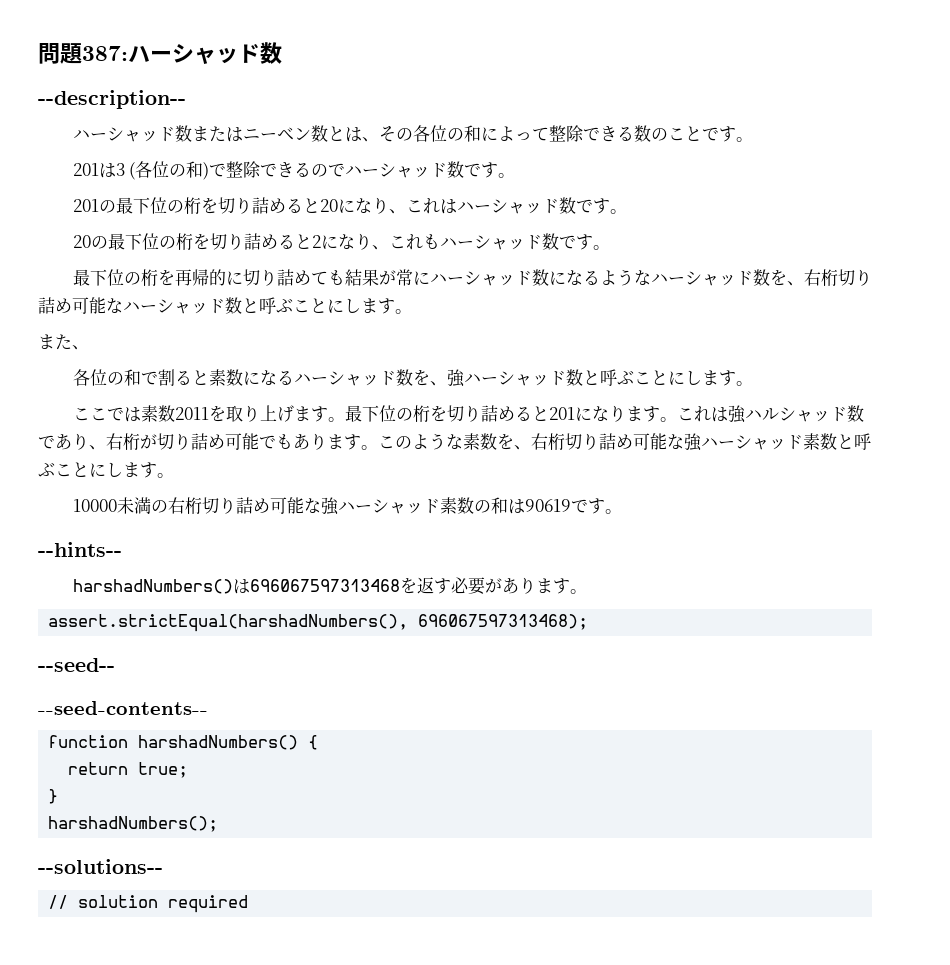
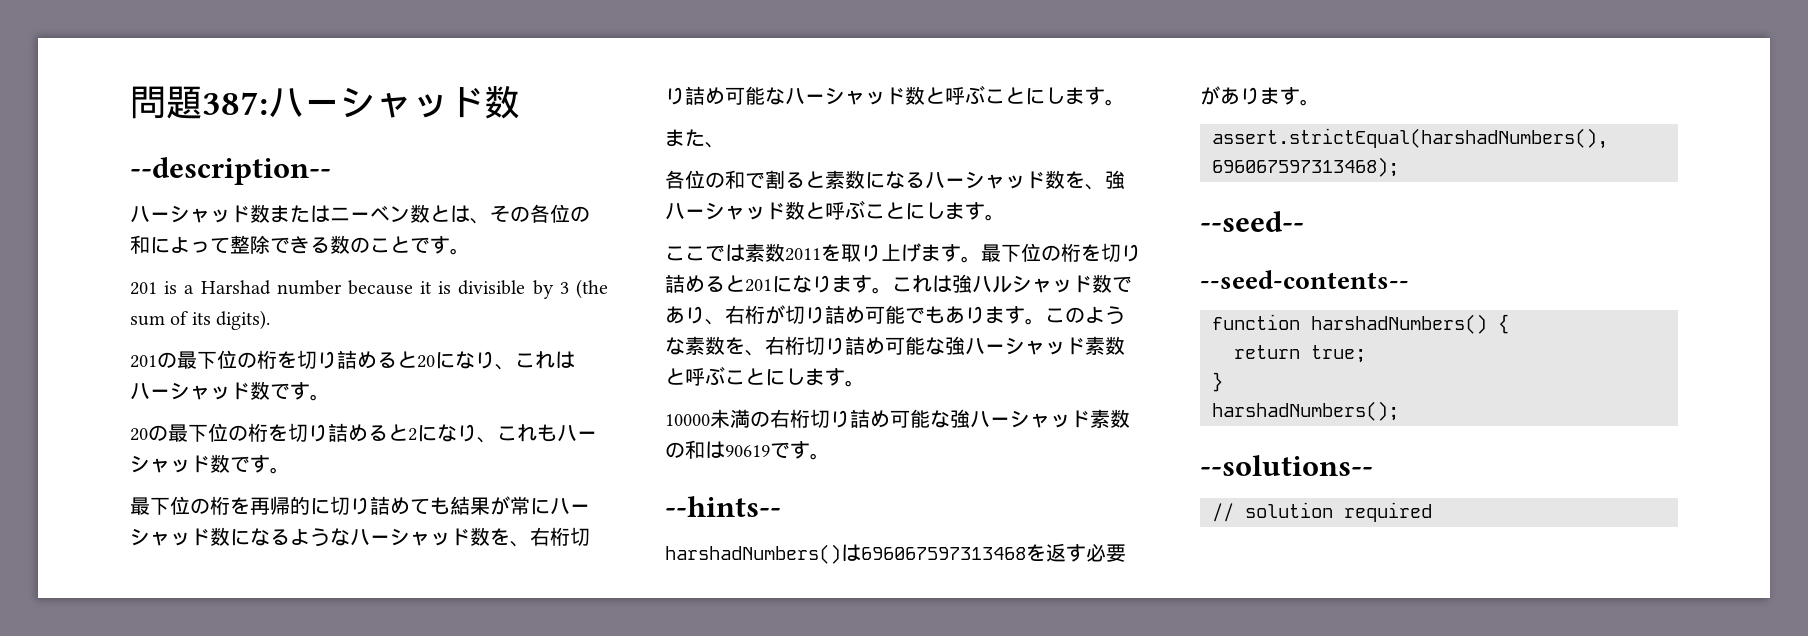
- 201は3 (各位の和)で整除できるのでハーシャッド数です。
+ 201 is a Harshad number because it is divisible by 3 (the sum of its digits).

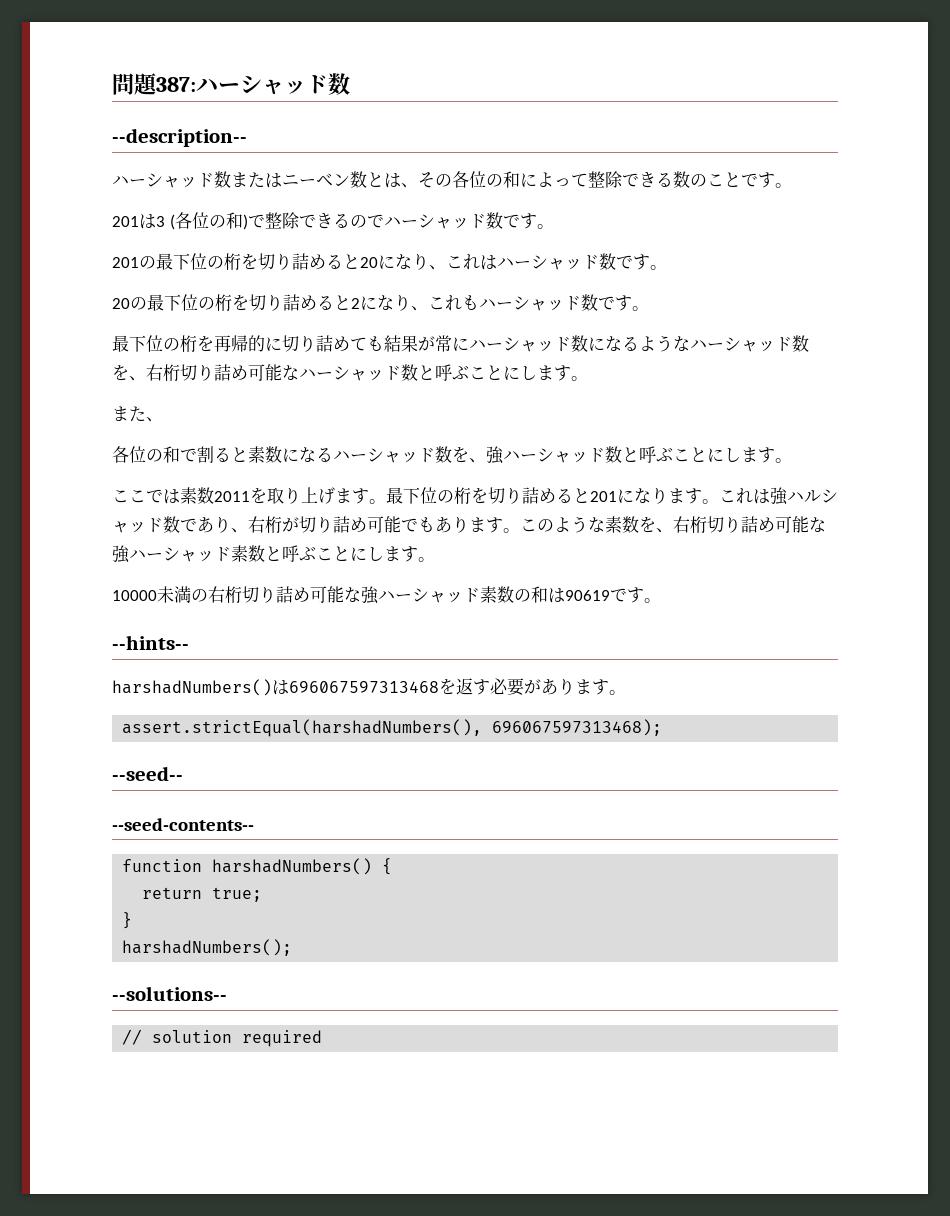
- 201 is a Harshad number because it is divisible by 3 (the sum of its digits).
+ 201は3 (各位の和)で整除できるのでハーシャッド数です。

